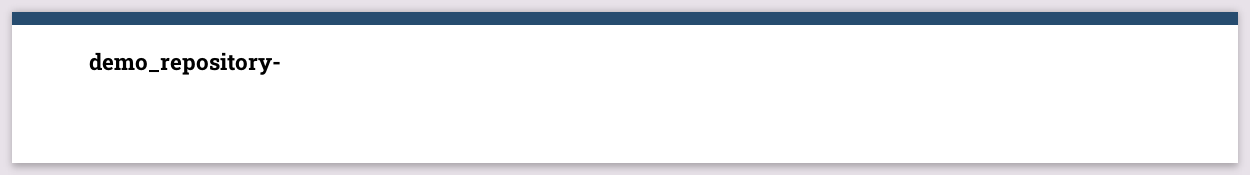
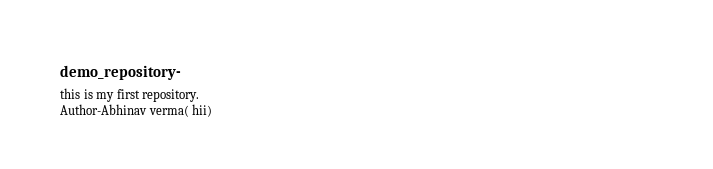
+ this is my first repository.
+ Author-Abhinav verma( hii)

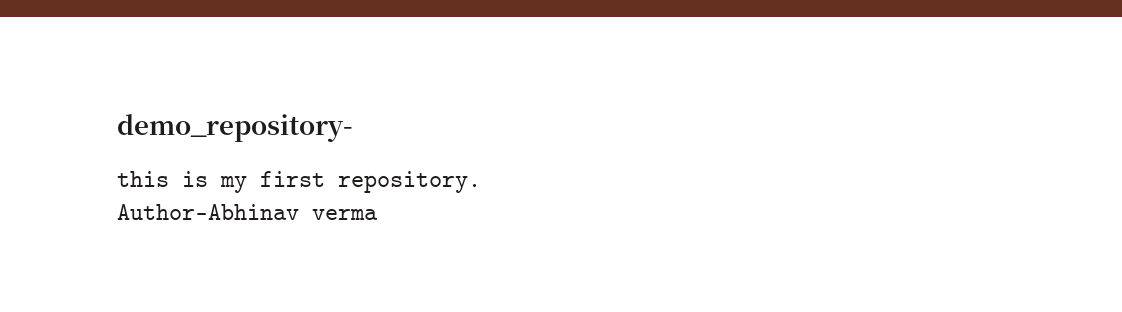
- Author-Abhinav verma( hii)
+ Author-Abhinav verma

